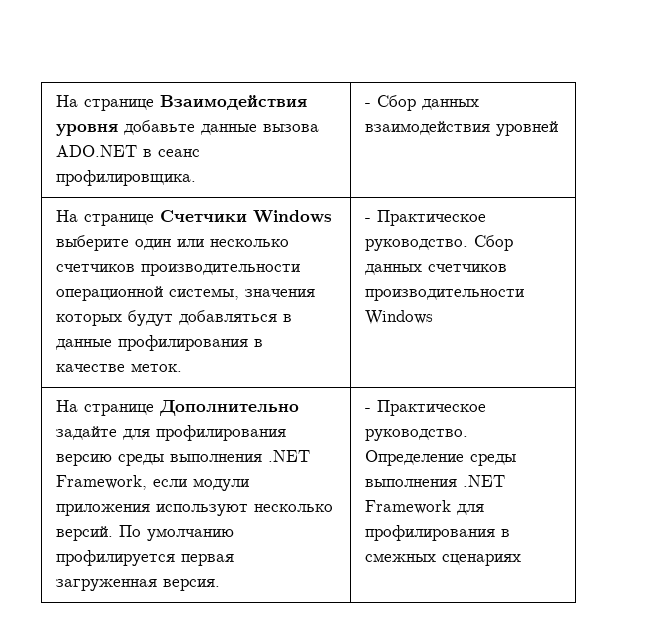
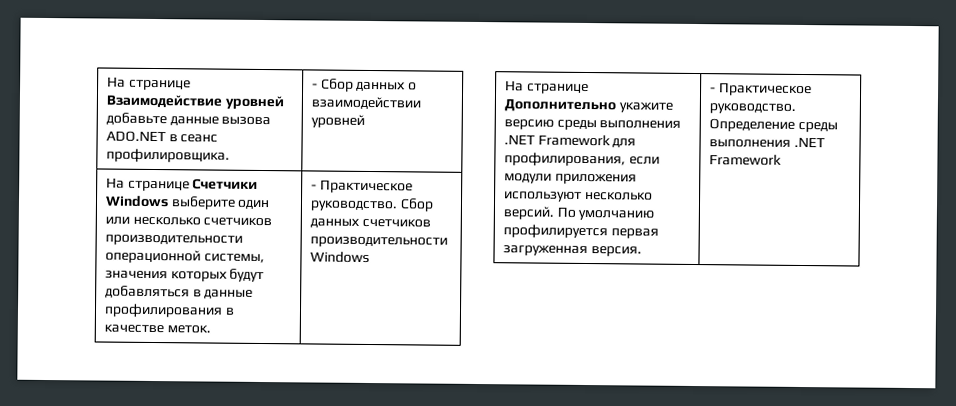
- На странице Взаимодействия уровня добавьте данные вызова ADO.NET в сеанс профилировщика. | - Сбор данных взаимодействия уровней
+ На странице Взаимодействие уровней добавьте данные вызова ADO.NET в сеанс профилировщика. | - Сбор данных о взаимодействии уровней
- На странице Дополнительно задайте для профилирования версию среды выполнения .NET Framework, если модули приложения используют несколько версий. По умолчанию профилируется первая загруженная версия. | - Практическое руководство. Определение среды выполнения .NET Framework для профилирования в смежных сценариях
+ На странице Дополнительно укажите версию среды выполнения .NET Framework для профилирования, если модули приложения используют несколько версий. По умолчанию профилируется первая загруженная версия. | - Практическое руководство. Определение среды выполнения .NET Framework

